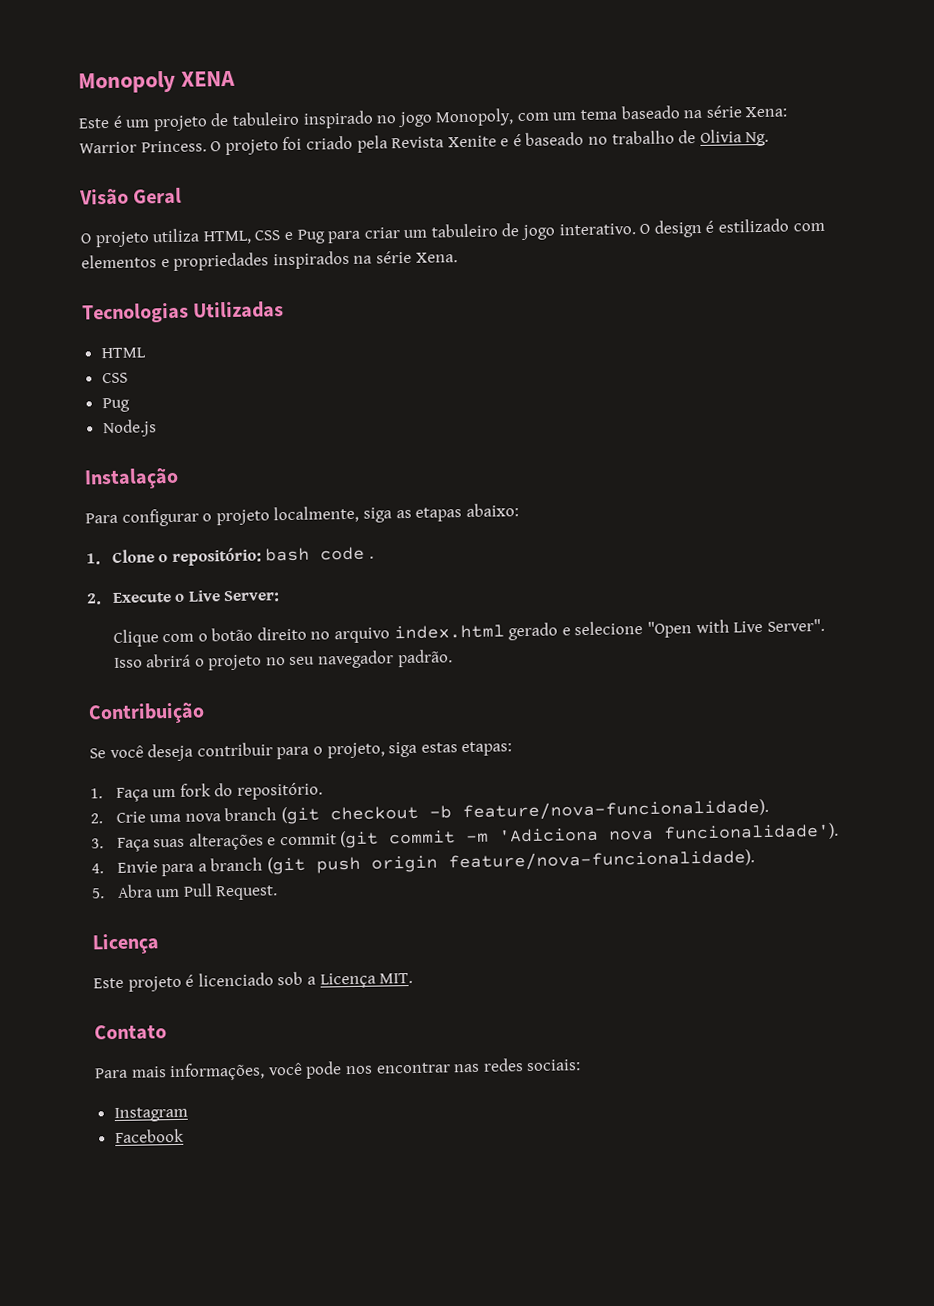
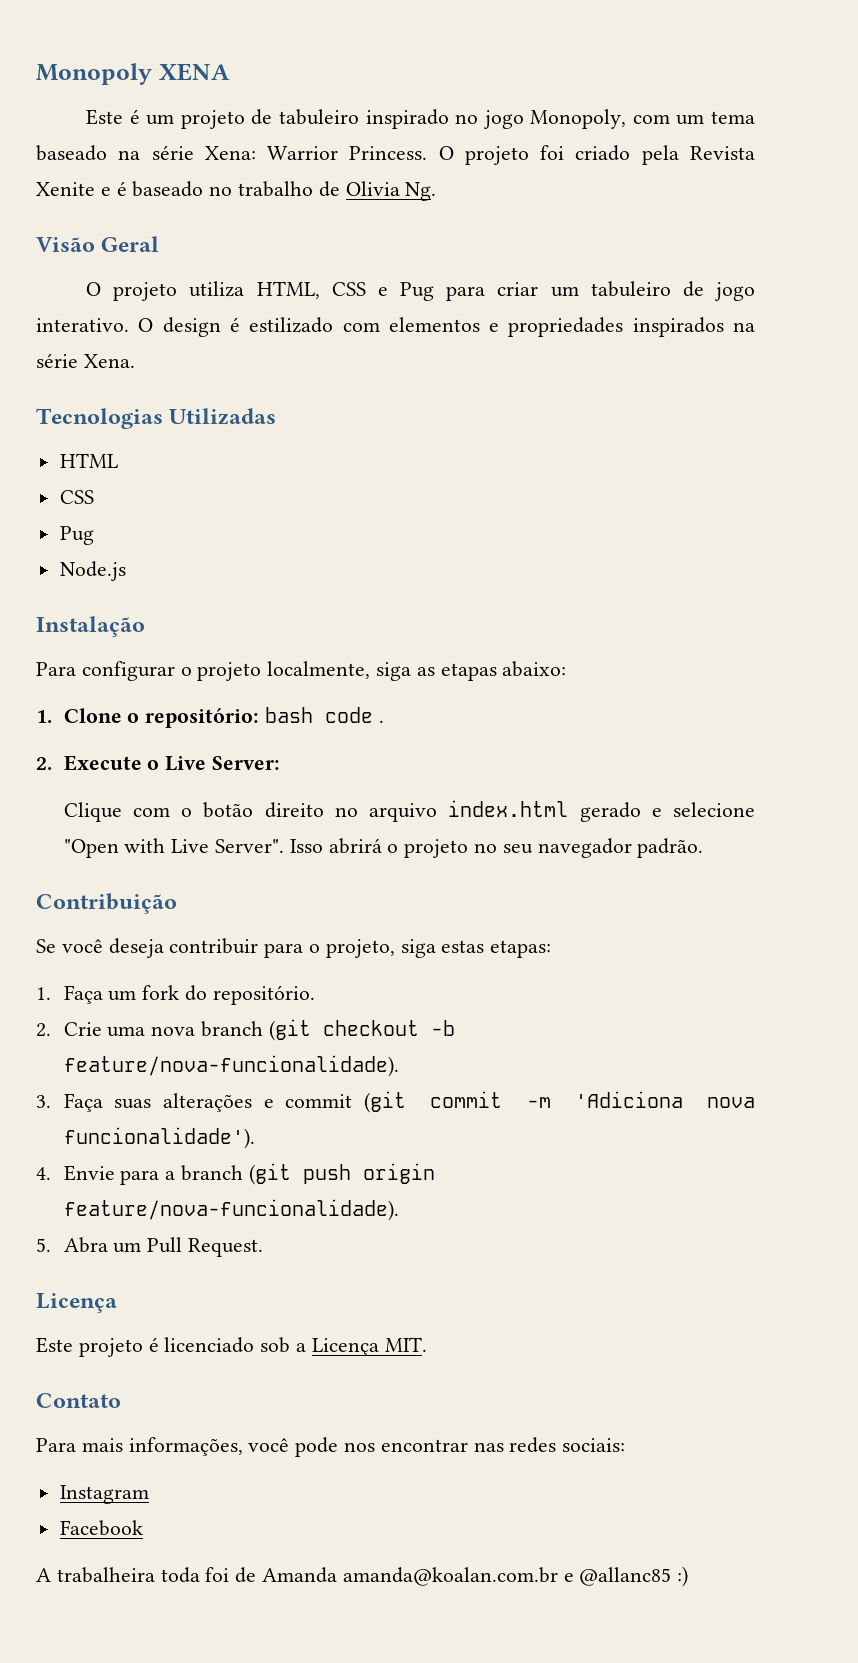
+ A trabalheira toda foi de Amanda amanda@koalan.com.br e @allanc85 :)

